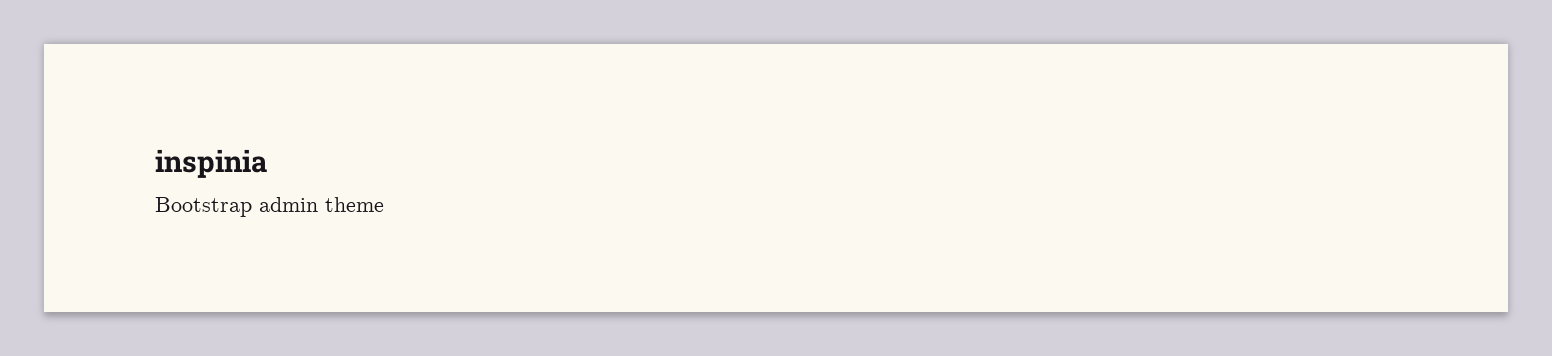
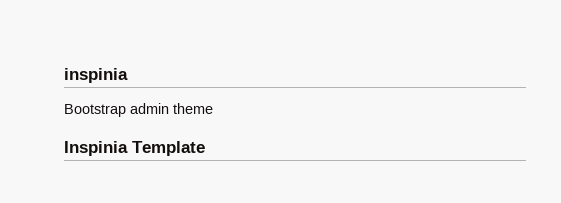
+ Inspinia Template

